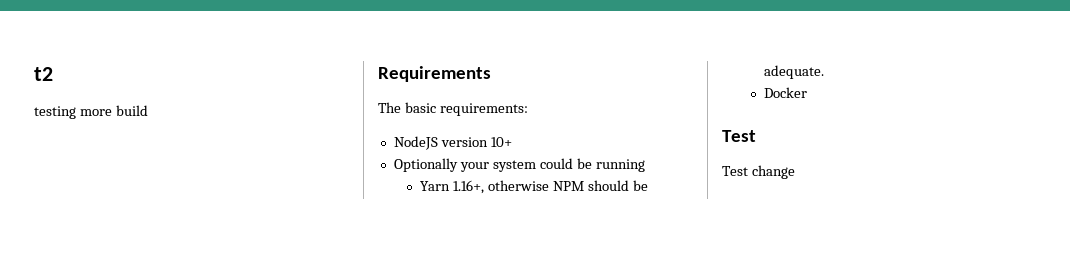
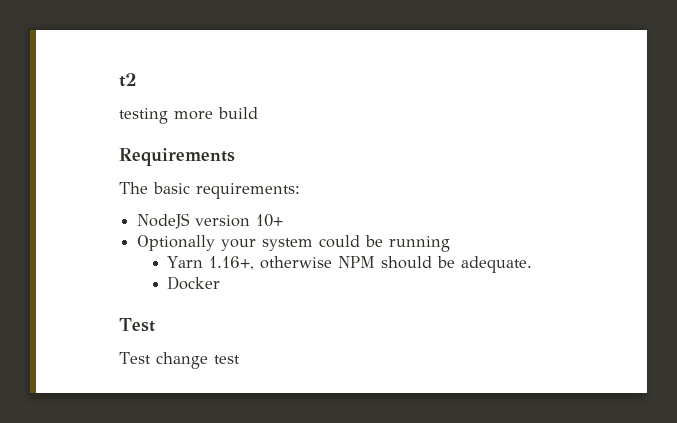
- Test change
+ Test change test

